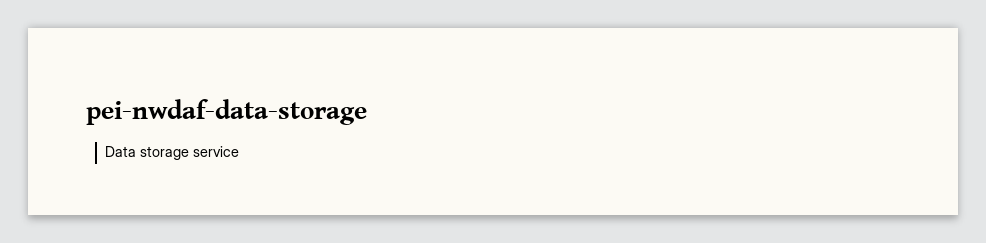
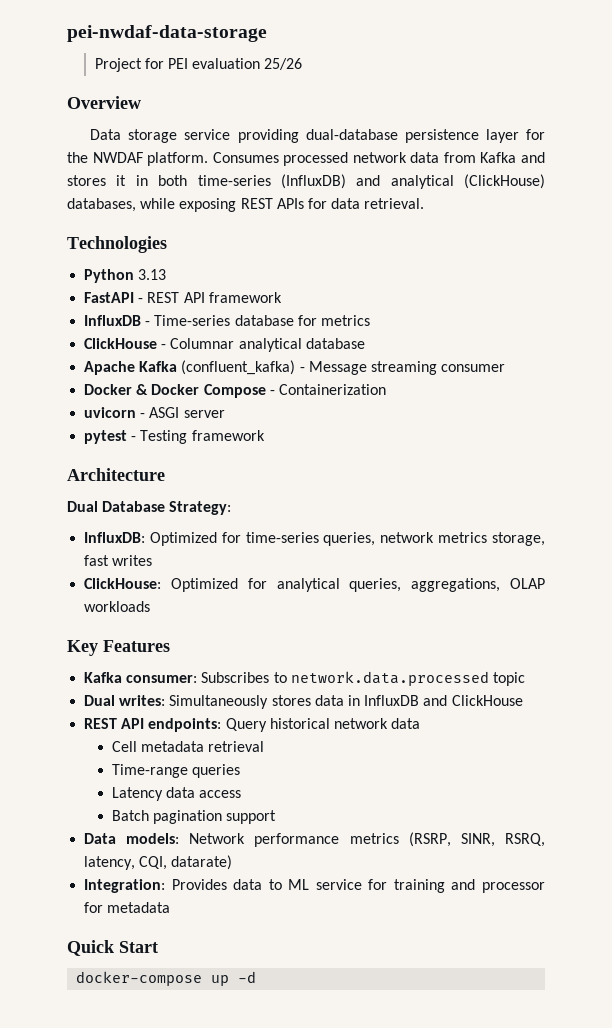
- Data storage service
+ Project for PEI evaluation 25/26
+ Overview
+ Data storage service providing dual-database persistence layer for the NWDAF platform. Consumes processed network data from Kafka and stores it in both time-series (InfluxDB) and analytical (ClickHouse) databases, while exposing REST APIs for data retrieval.
+ Technologies
+ Python 3.13
+ FastAPI - REST API framework
+ InfluxDB - Time-series database for metrics
+ ClickHouse - Columnar analytical database
+ Apache Kafka (confluent_kafka) - Message streaming consumer
+ Docker & Docker Compose - Containerization
+ uvicorn - ASGI server
+ pytest - Testing framework
+ Architecture
+ Dual Database Strategy:
+ InfluxDB: Optimized for time-series queries, network metrics storage, fast writes
+ ClickHouse: Optimized for analytical queries, aggregations, OLAP workloads
+ Key Features
+ Kafka consumer: Subscribes to network.data.processed topic
+ Dual writes: Simultaneously stores data in InfluxDB and ClickHouse
+ REST API endpoints: Query historical network data
+ Cell metadata retrieval
+ Time-range queries
+ Latency data access
+ Batch pagination support
+ Data models: Network performance metrics (RSRP, SINR, RSRQ, latency, CQI, datarate)
+ Integration: Provides data to ML service for training and processor for metadata
+ Quick Start
+ docker-compose up -d

